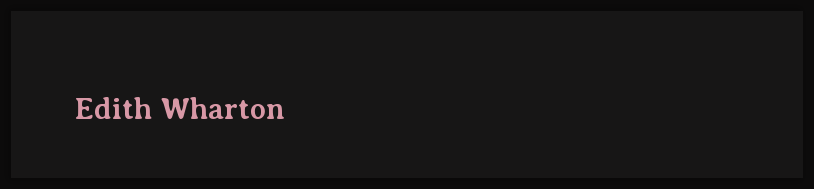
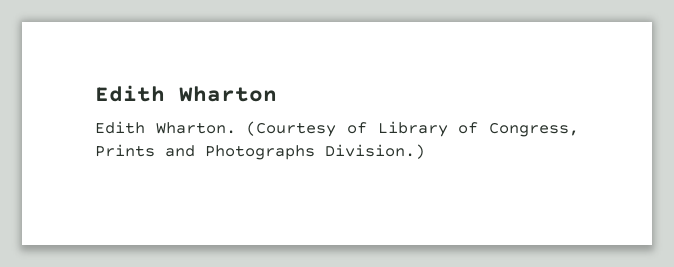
+ Edith Wharton. (Courtesy of Library of Congress, Prints and Photographs Division.)

